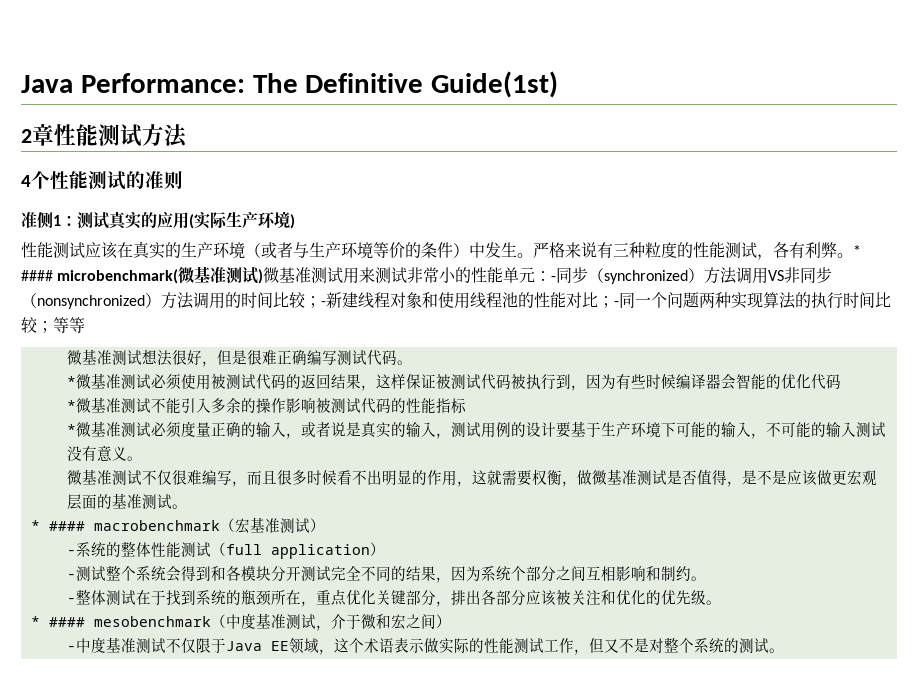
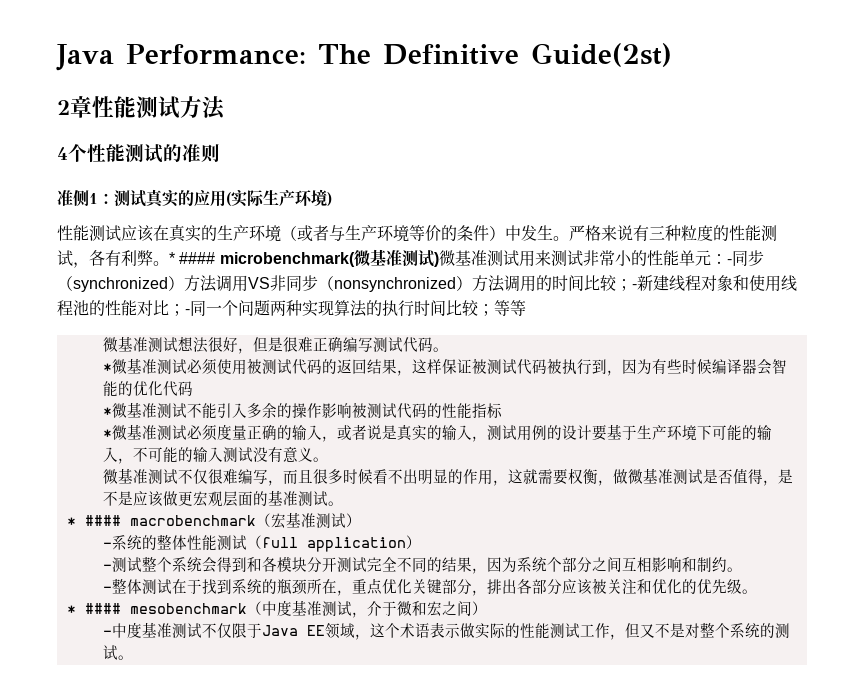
- Java Performance: The Definitive Guide(1st)
+ Java Performance: The Definitive Guide(2st)

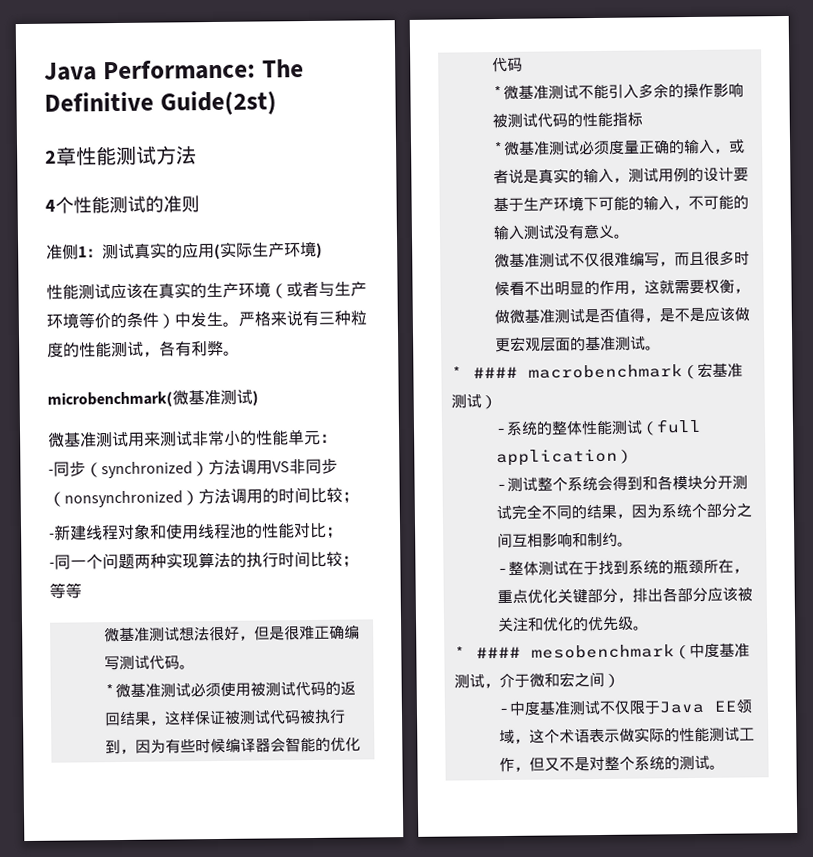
- 严格来说有三种粒度的性能测试，各有利弊。* #### microbenchmark(微基准测试)微基准测试用来测试非常小的性能单元：-同步（synchronized）方法调用VS非同步（nonsynchronized）方法调用的时间比较；-新建线程对象和使用线程池的性能对比；-同一个问题两种实现算法的执行时间比较；
+ 严格来说有三种粒度的性能测试，各有利弊。
+ microbenchmark(微基准测试)
+ 微基准测试用来测试非常小的性能单元：
+ -同步（synchronized）方法调用VS非同步（nonsynchronized）方法调用的时间比较；
+ -新建线程对象和使用线程池的性能对比；
+ -同一个问题两种实现算法的执行时间比较；

